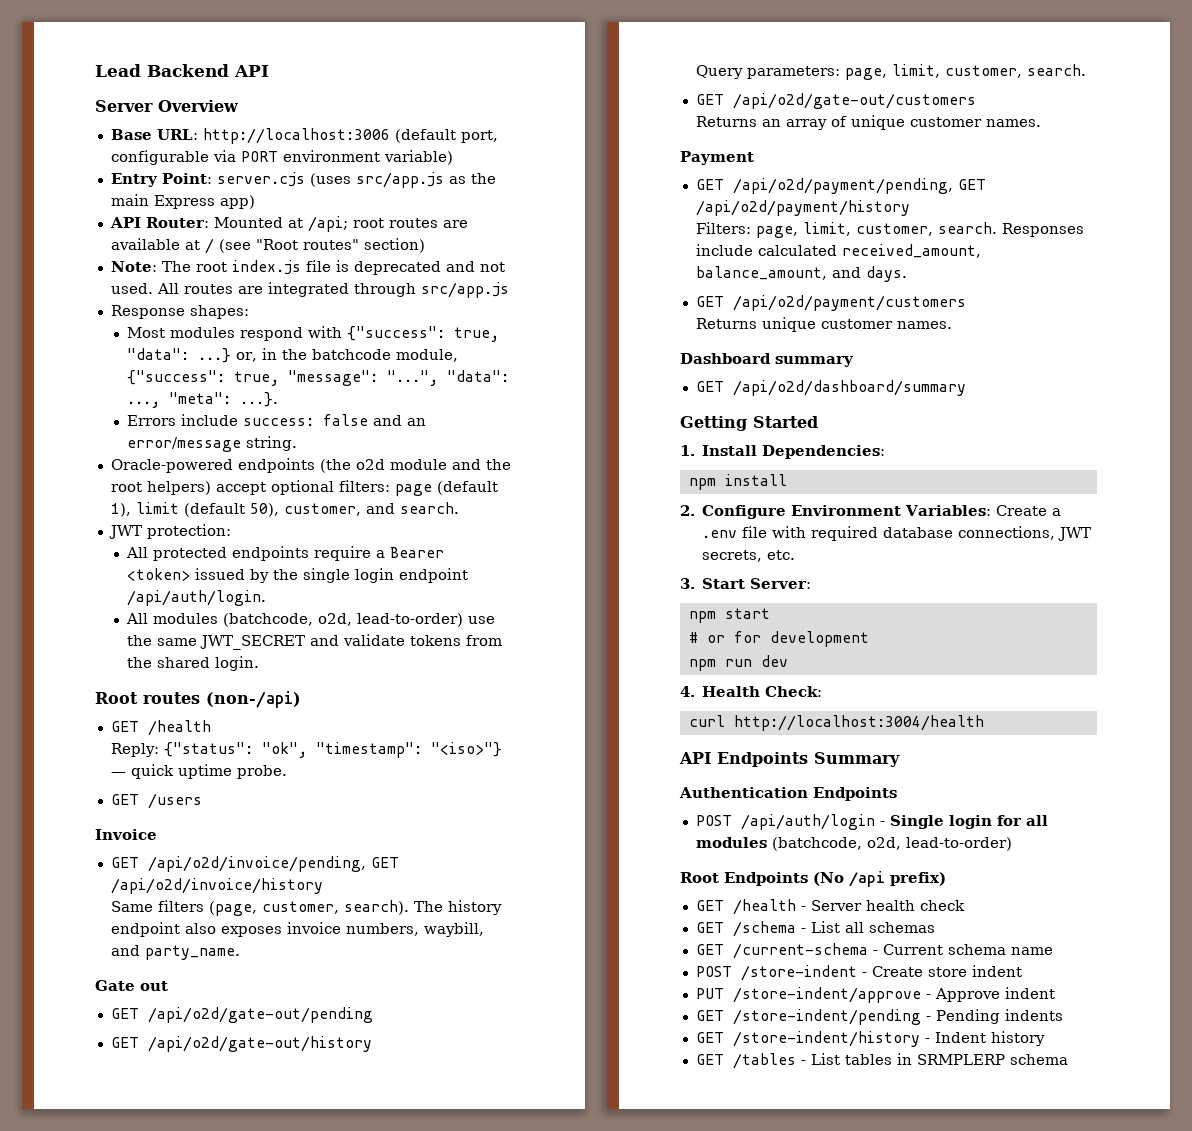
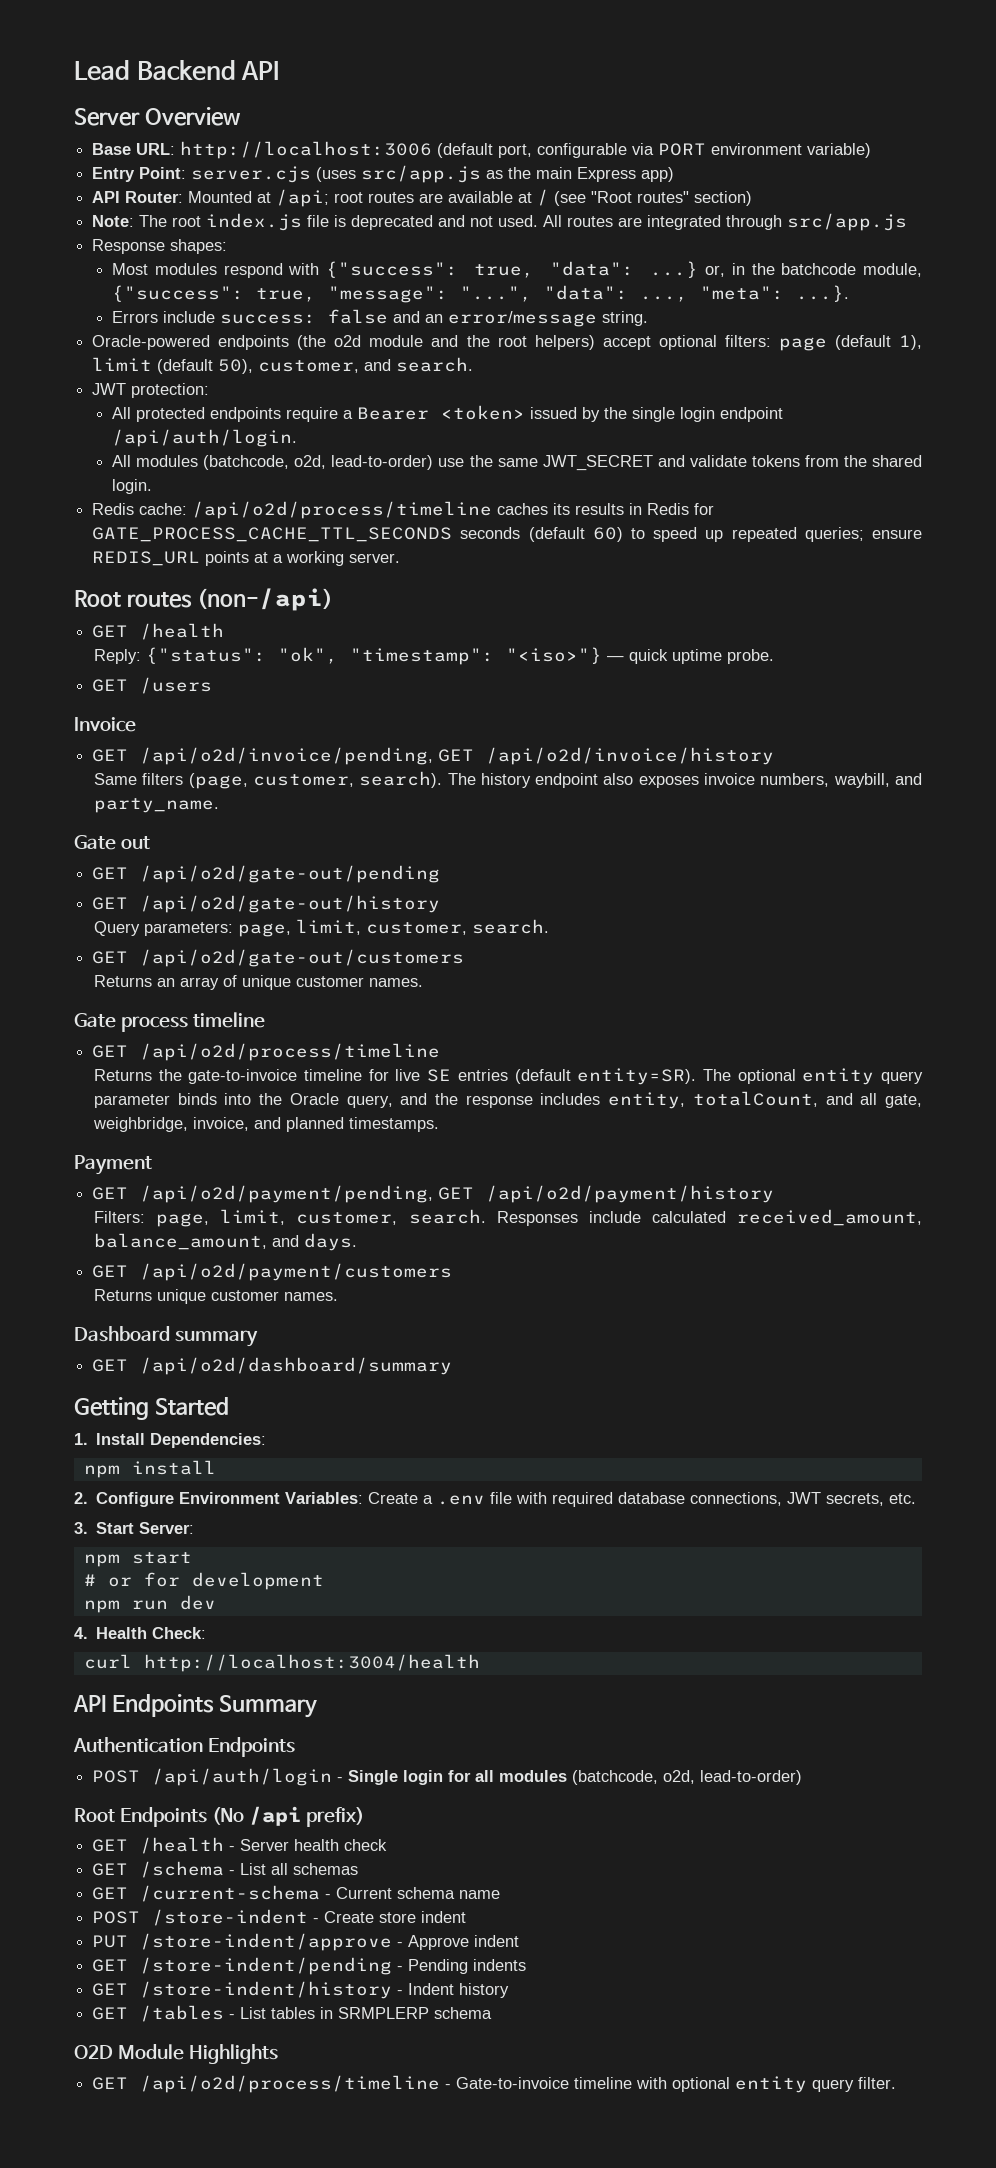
+ Redis cache: /api/o2d/process/timeline caches its results in Redis for GATE_PROCESS_CACHE_TTL_SECONDS seconds (default 60) to speed up repeated queries; ensure REDIS_URL points at a working server.
+ Gate process timeline
+ GET /api/o2d/process/timeline
+ Returns the gate-to-invoice timeline for live SE entries (default entity=SR). The optional entity query parameter binds into the Oracle query, and the response includes entity, totalCount, and all gate, weighbridge, invoice, and planned timestamps.
+ O2D Module Highlights
+ GET /api/o2d/process/timeline - Gate-to-invoice timeline with optional entity query filter.

